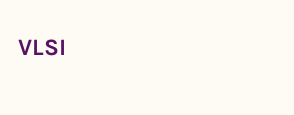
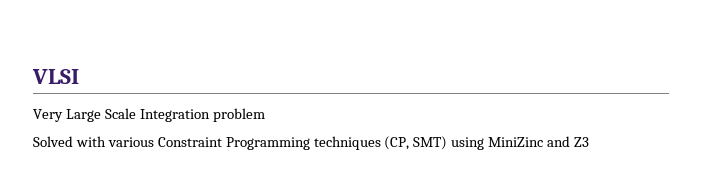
+ Very Large Scale Integration problem
+ Solved with various Constraint Programming techniques (CP, SMT) using MiniZinc and Z3

